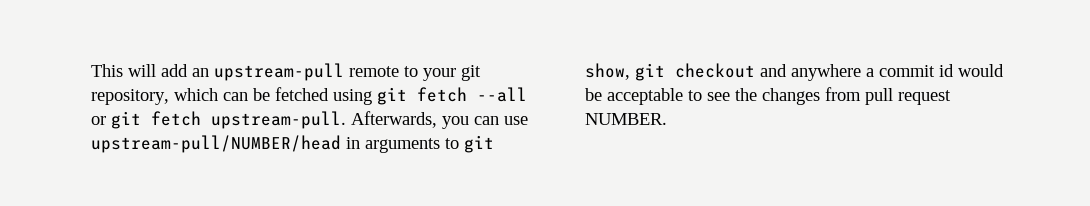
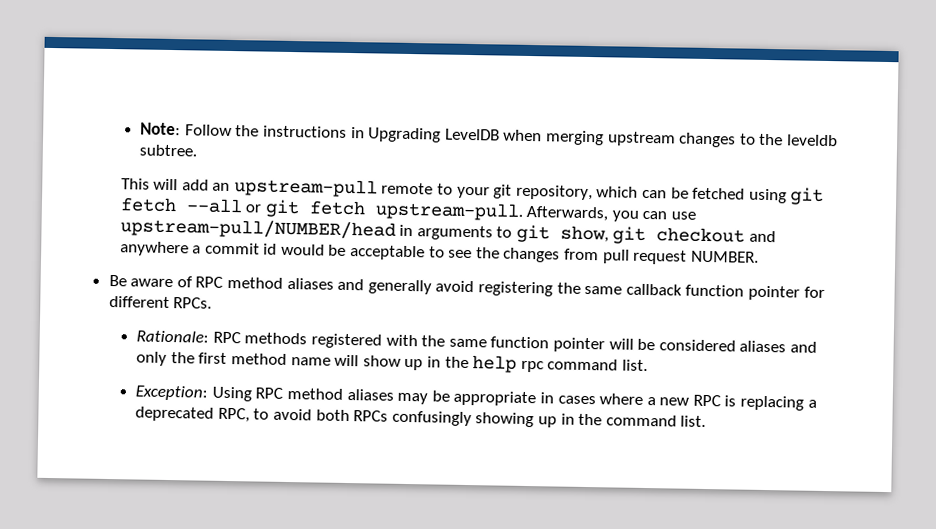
+ Note: Follow the instructions in Upgrading LevelDB when merging upstream changes to the leveldb subtree.
+ Be aware of RPC method aliases and generally avoid registering the same callback function pointer for different RPCs.
+ Rationale: RPC methods registered with the same function pointer will be considered aliases and only the first method name will show up in the help rpc command list.
+ Exception: Using RPC method aliases may be appropriate in cases where a new RPC is replacing a deprecated RPC, to avoid both RPCs confusingly showing up in the command list.

